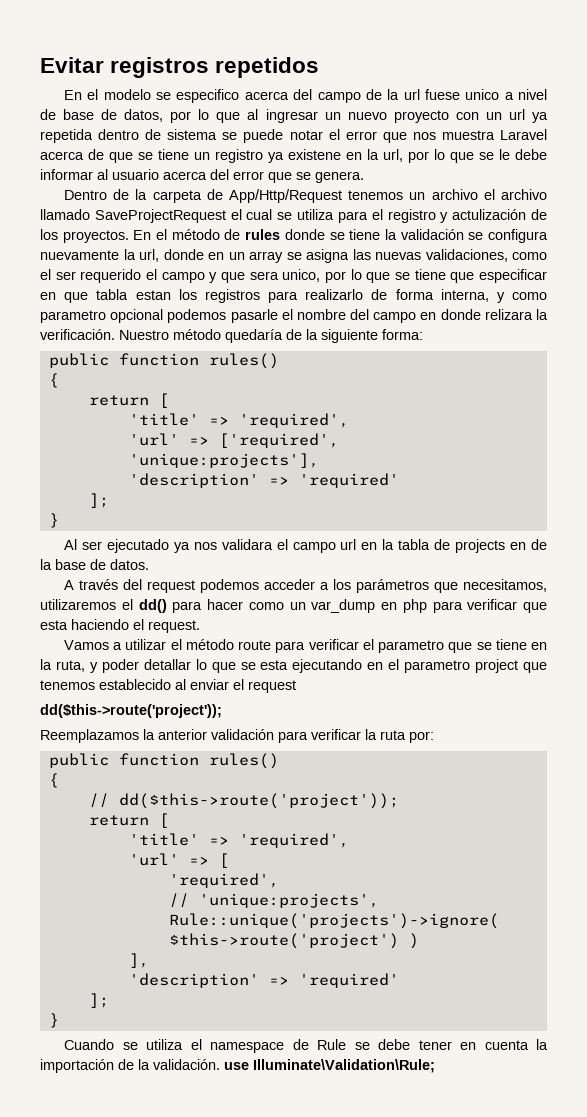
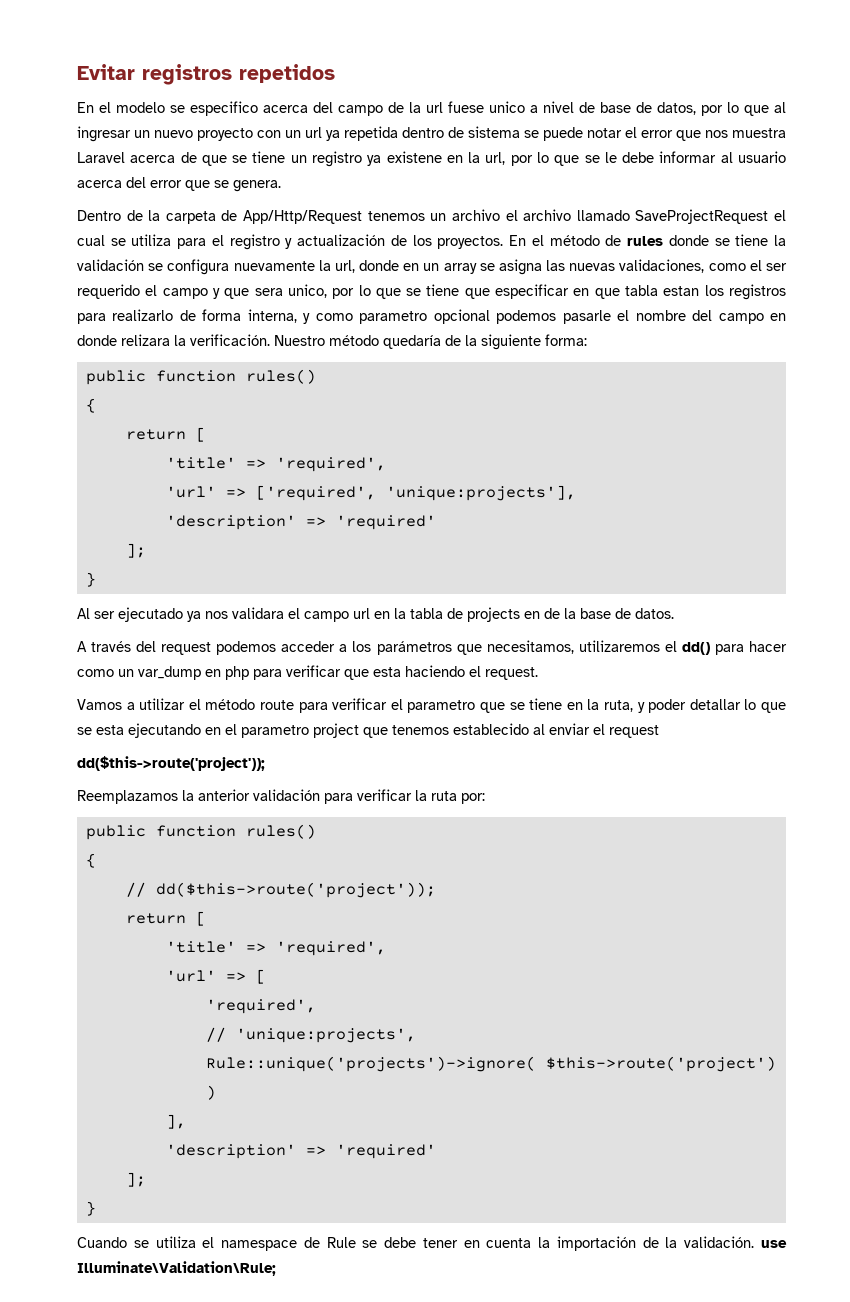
- Dentro de la carpeta de App/Http/Request tenemos un archivo el archivo llamado SaveProjectRequest el cual se utiliza para el registro y actulización de los proyectos.
+ Dentro de la carpeta de App/Http/Request tenemos un archivo el archivo llamado SaveProjectRequest el cual se utiliza para el registro y actualización de los proyectos.

